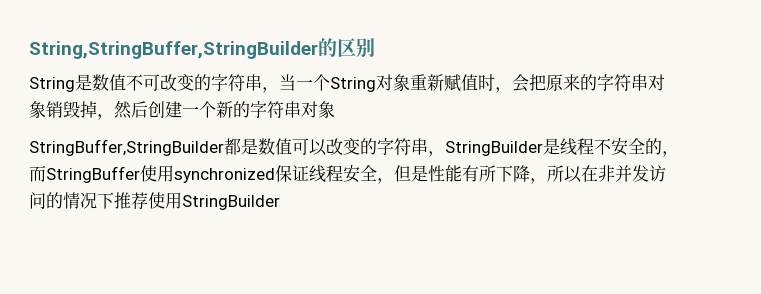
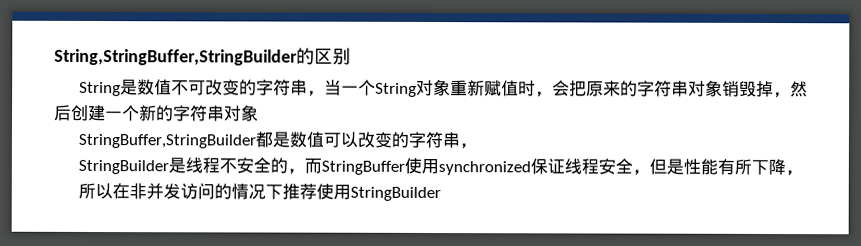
- StringBuffer,StringBuilder都是数值可以改变的字符串，StringBuilder是线程不安全的，而StringBuffer使用synchronized保证线程安全，但是性能有所下降，所以在非并发访问的情况下推荐使用StringBuilder
+ StringBuffer,StringBuilder都是数值可以改变的字符串，
+ StringBuilder是线程不安全的，而StringBuffer使用synchronized保证线程安全，但是性能有所下降，
+ 所以在非并发访问的情况下推荐使用StringBuilder

